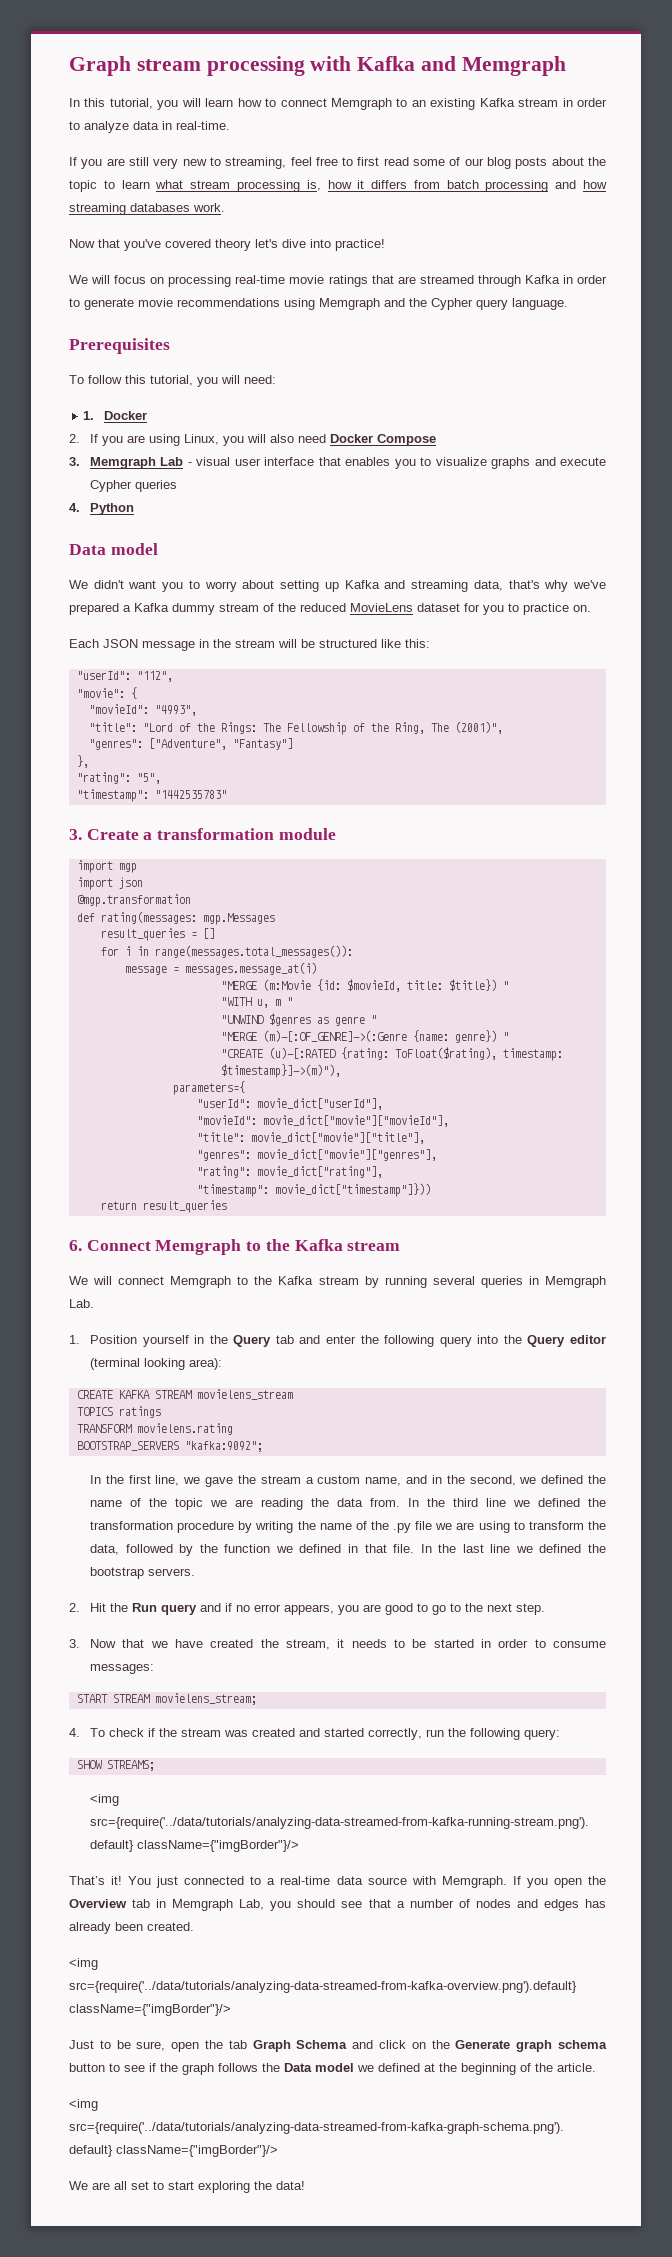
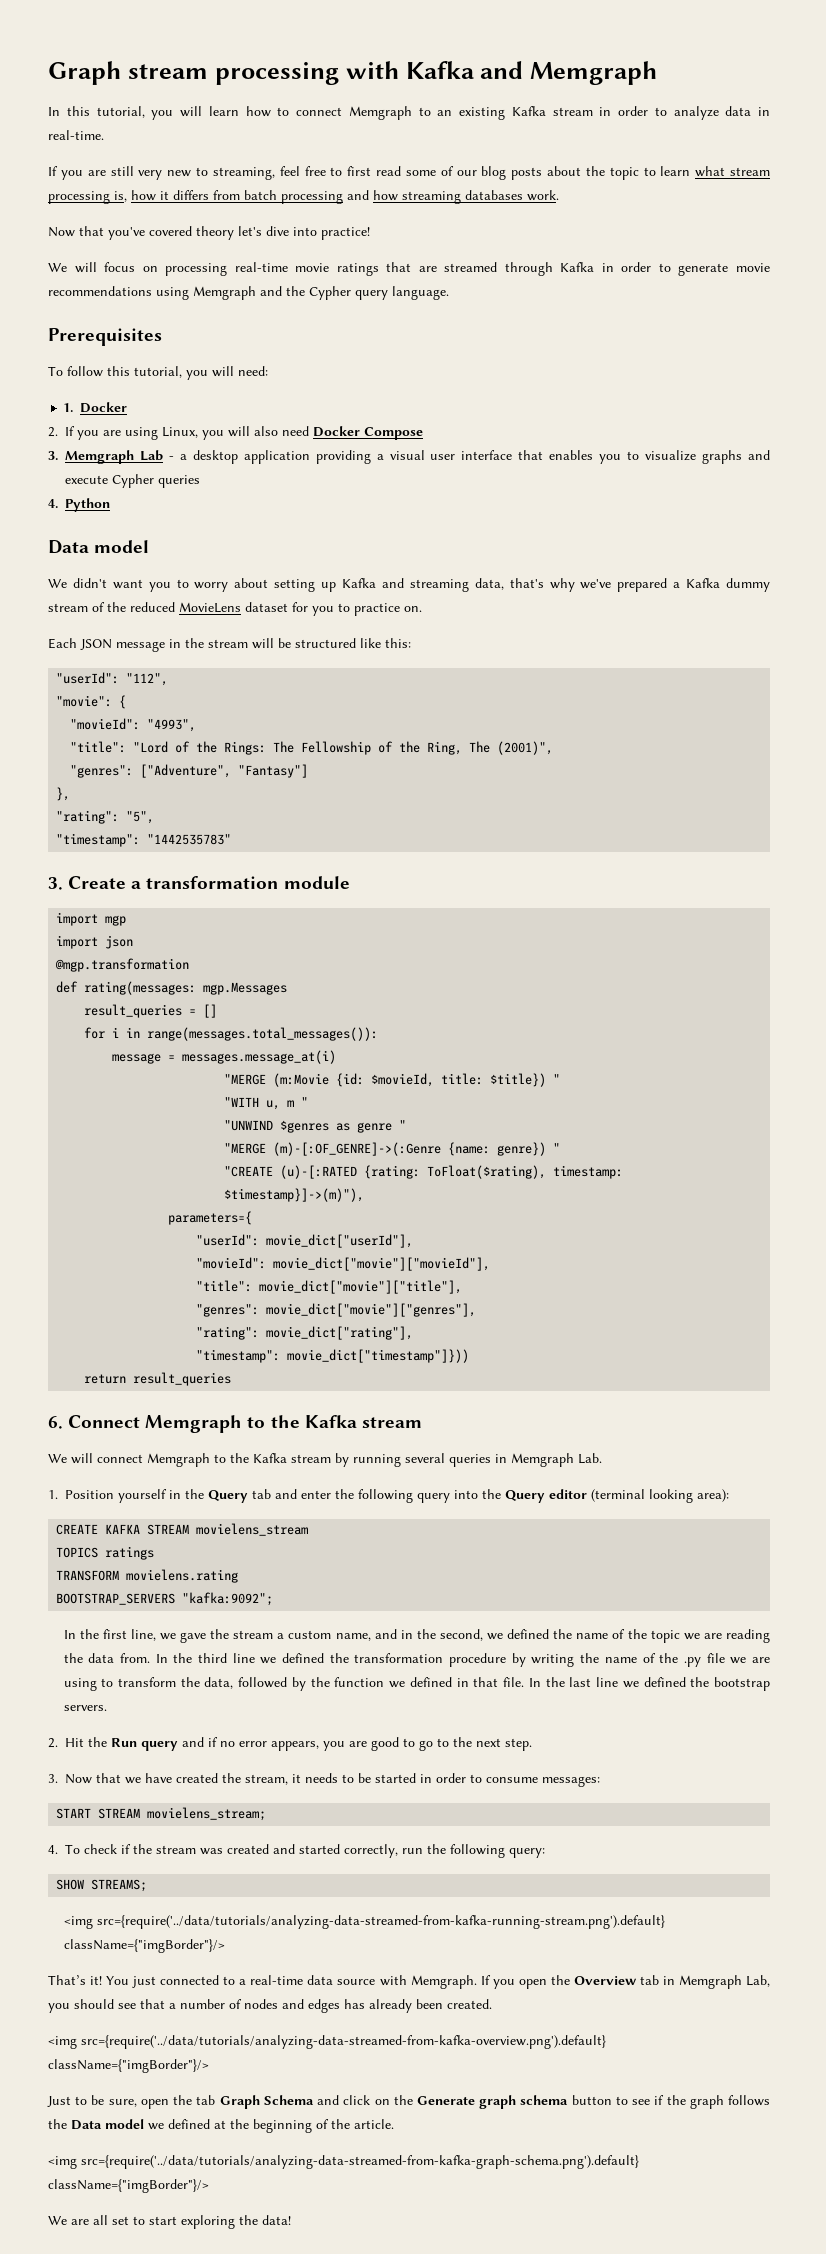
- 3. Memgraph Lab - visual user interface that enables you to visualize graphs and execute Cypher queries
+ 3. Memgraph Lab - a desktop application providing a visual user interface that enables you to visualize graphs and execute Cypher queries

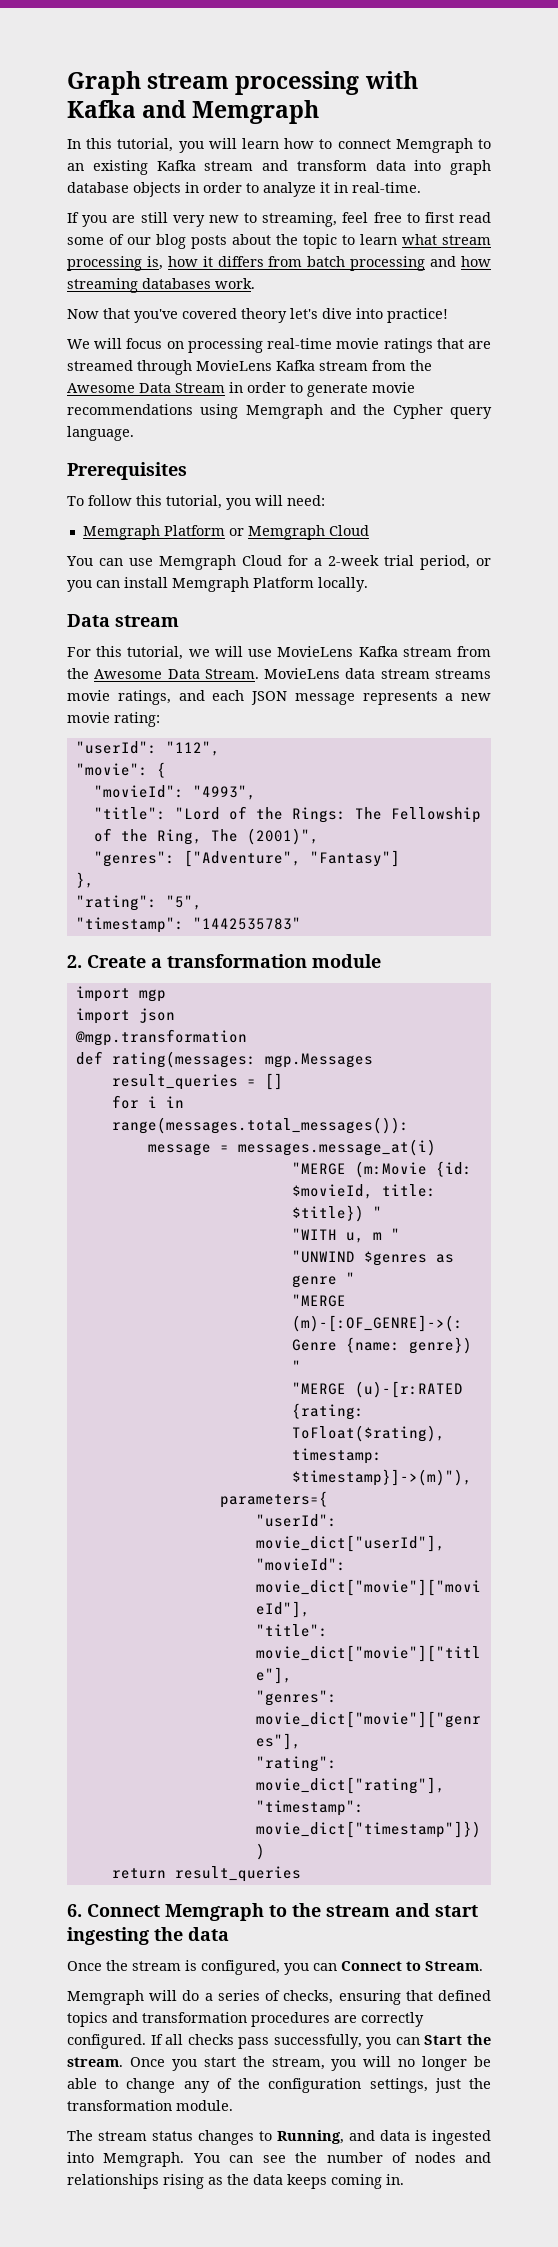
- In this tutorial, you will learn how to connect Memgraph to an existing Kafka stream in order to analyze data in real-time.
+ In this tutorial, you will learn how to connect Memgraph to an existing Kafka stream and transform data into graph database objects in order to analyze it in real-time.
- We will focus on processing real-time movie ratings that are streamed through Kafka in order to generate movie recommendations using Memgraph and the Cypher query language.
+ We will focus on processing real-time movie ratings that are streamed through MovieLens Kafka stream from the Awesome Data Stream in order to generate movie recommendations using Memgraph and the Cypher query language.
- 1. Docker
- 2. If you are using Linux, you will also need Docker Compose
- 3. Memgraph Lab - a desktop application providing a visual user interface that enables you to visualize graphs and execute Cypher queries
- 4. Python
- Data model
- We didn't want you to worry about setting up Kafka and streaming data, that's why we've prepared a Kafka dummy stream of the reduced MovieLens dataset for you to practice on.
- Each JSON message in the stream will be structured like this:
+ Memgraph Platform or Memgraph Cloud
+ You can use Memgraph Cloud for a 2-week trial period, or you can install Memgraph Platform locally.
+ Data stream
+ For this tutorial, we will use MovieLens Kafka stream from the Awesome Data Stream. MovieLens data stream streams movie ratings, and each JSON message represents a new movie rating:
- 3. Create a transformation module
+ 2. Create a transformation module
- "CREATE (u)-[:RATED {rating: ToFloat($rating), timestamp: $timestamp}]->(m)"),
+ "MERGE (u)-[r:RATED {rating: ToFloat($rating), timestamp: $timestamp}]->(m)"),
- 6. Connect Memgraph to the Kafka stream
- We will connect Memgraph to the Kafka stream by running several queries in Memgraph Lab.
- 1. Position yourself in the Query tab and enter the following query into the Query editor (terminal looking area):
- CREATE KAFKA STREAM movielens_stream
- TOPICS ratings
- TRANSFORM movielens.rating
- BOOTSTRAP_SERVERS "kafka:9092";
- In the first line, we gave the stream a custom name, and in the second, we defined the name of the topic we are reading the data from. In the third line we defined the transformation procedure by writing the name of the .py file we are using to transform the data, followed by the function we defined in that file. In the last line we defined the bootstrap servers.
- 2. Hit the Run query and if no error appears, you are good to go to the next step.
- 3. Now that we have created the stream, it needs to be started in order to consume messages:
- START STREAM movielens_stream;
- 4. To check if the stream was created and started correctly, run the following query:
- SHOW STREAMS;
- <img src={require('../data/tutorials/analyzing-data-streamed-from-kafka-running-stream.png').default} className={"imgBorder"}/>
- That’s it! You just connected to a real-time data source with Memgraph. If you open the Overview tab in Memgraph Lab, you should see that a number of nodes and edges has already been created.
- <img src={require('../data/tutorials/analyzing-data-streamed-from-kafka-overview.png').default} className={"imgBorder"}/>
- Just to be sure, open the tab Graph Schema and click on the Generate graph schema button to see if the graph follows the Data model we defined at the beginning of the article.
- <img src={require('../data/tutorials/analyzing-data-streamed-from-kafka-graph-schema.png').default} className={"imgBorder"}/>
- We are all set to start exploring the data!
+ 6. Connect Memgraph to the stream and start ingesting the data
+ Once the stream is configured, you can Connect to Stream.
+ Memgraph will do a series of checks, ensuring that defined topics and transformation procedures are correctly configured. If all checks pass successfully, you can Start the stream. Once you start the stream, you will no longer be able to change any of the configuration settings, just the transformation module.
+ The stream status changes to Running, and data is ingested into Memgraph. You can see the number of nodes and relationships rising as the data keeps coming in.

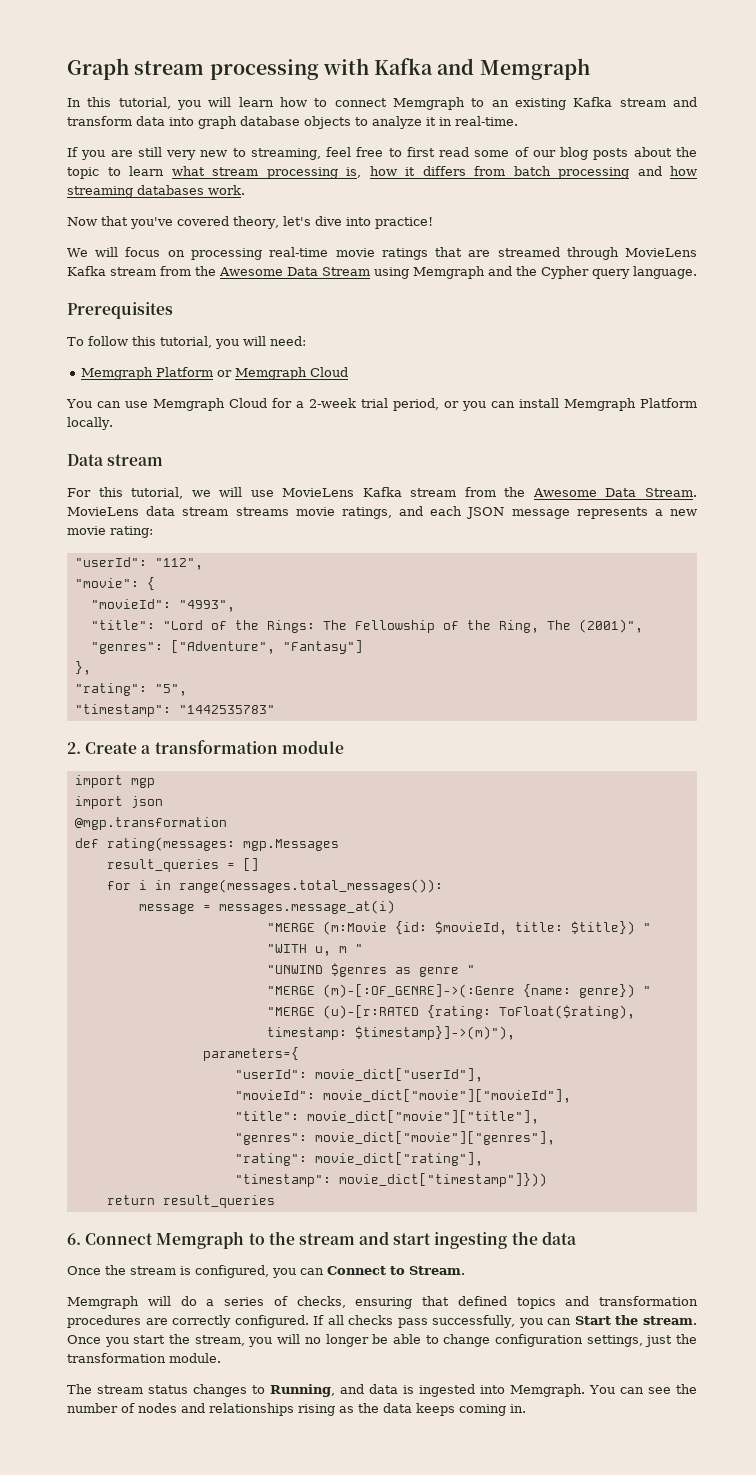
- In this tutorial, you will learn how to connect Memgraph to an existing Kafka stream and transform data into graph database objects in order to analyze it in real-time.
+ In this tutorial, you will learn how to connect Memgraph to an existing Kafka stream and transform data into graph database objects to analyze it in real-time.
- Now that you've covered theory let's dive into practice!
+ Now that you've covered theory, let's dive into practice!
- We will focus on processing real-time movie ratings that are streamed through MovieLens Kafka stream from the Awesome Data Stream in order to generate movie recommendations using Memgraph and the Cypher query language.
+ We will focus on processing real-time movie ratings that are streamed through MovieLens Kafka stream from the Awesome Data Stream using Memgraph and the Cypher query language.
- Once you start the stream, you will no longer be able to change any of the configuration settings, just the transformation module.
+ Once you start the stream, you will no longer be able to change configuration settings, just the transformation module.

